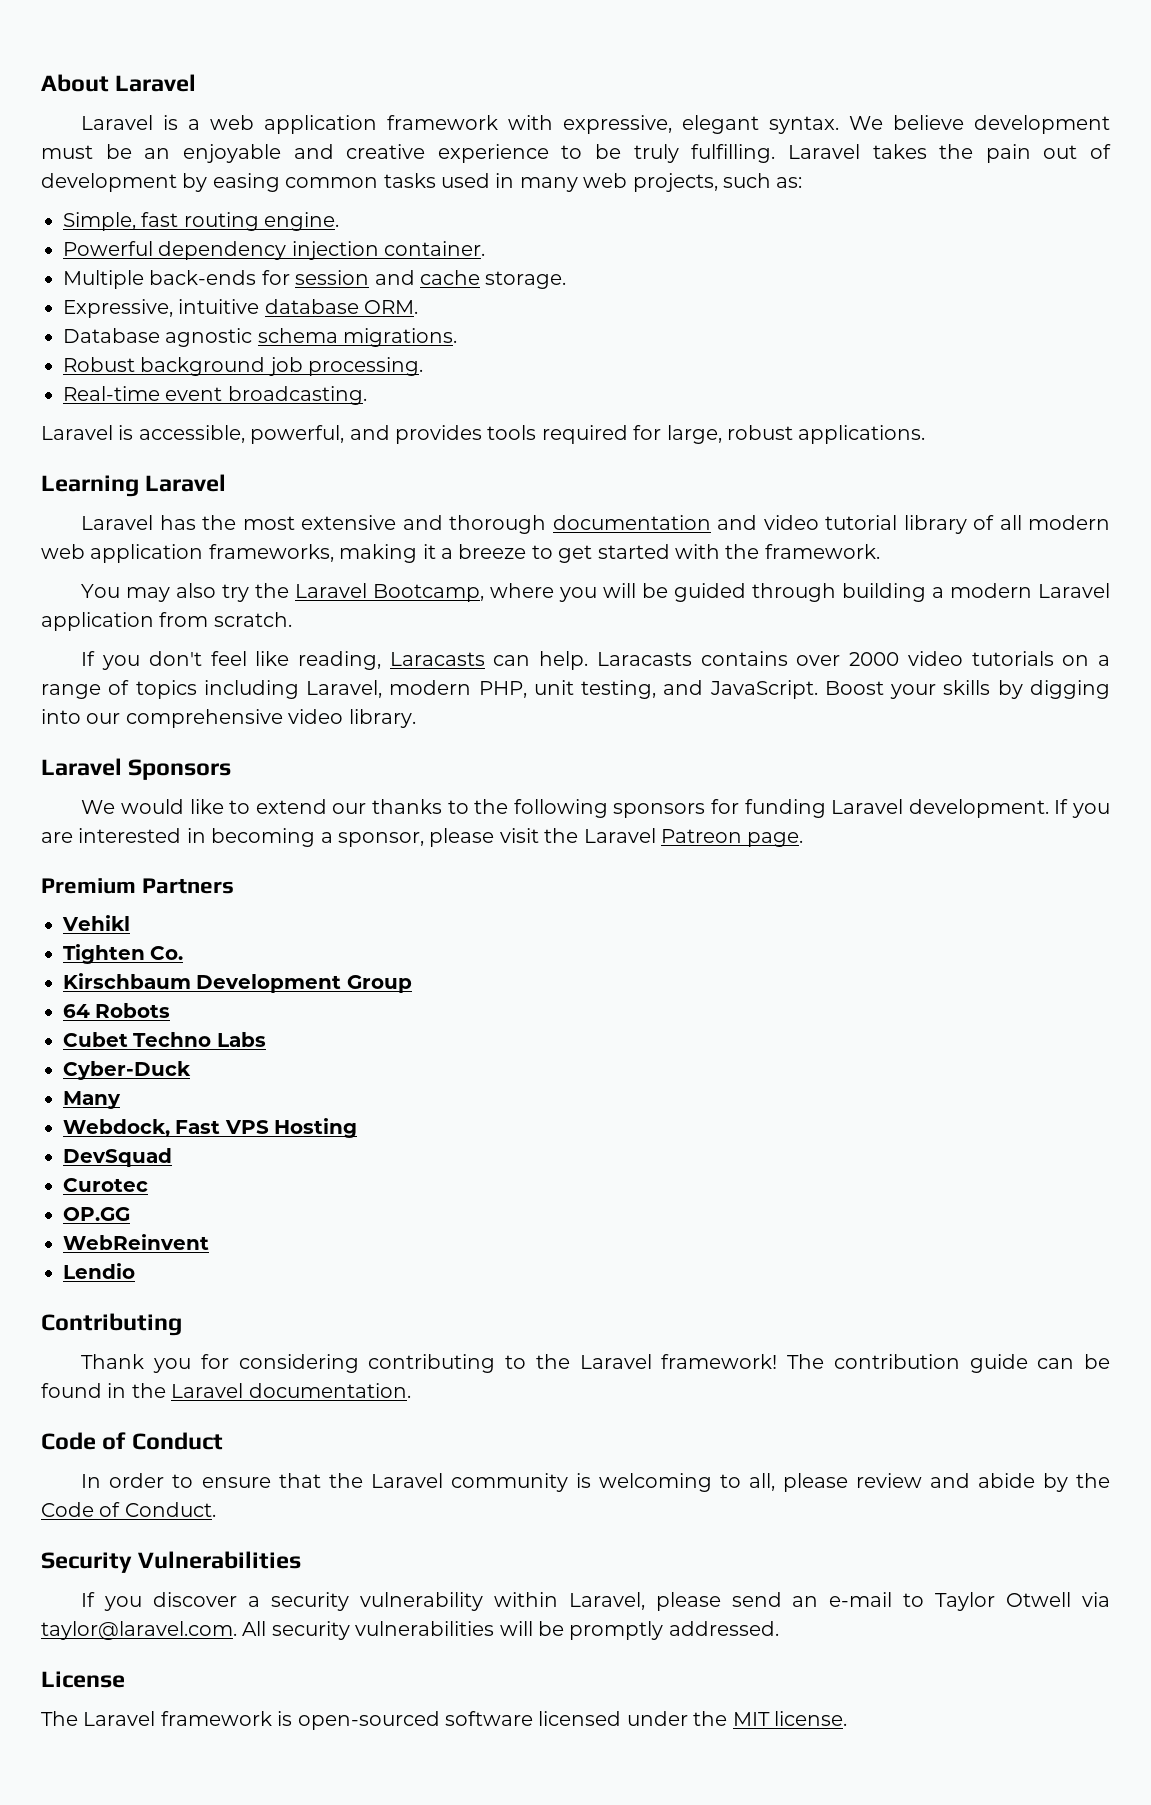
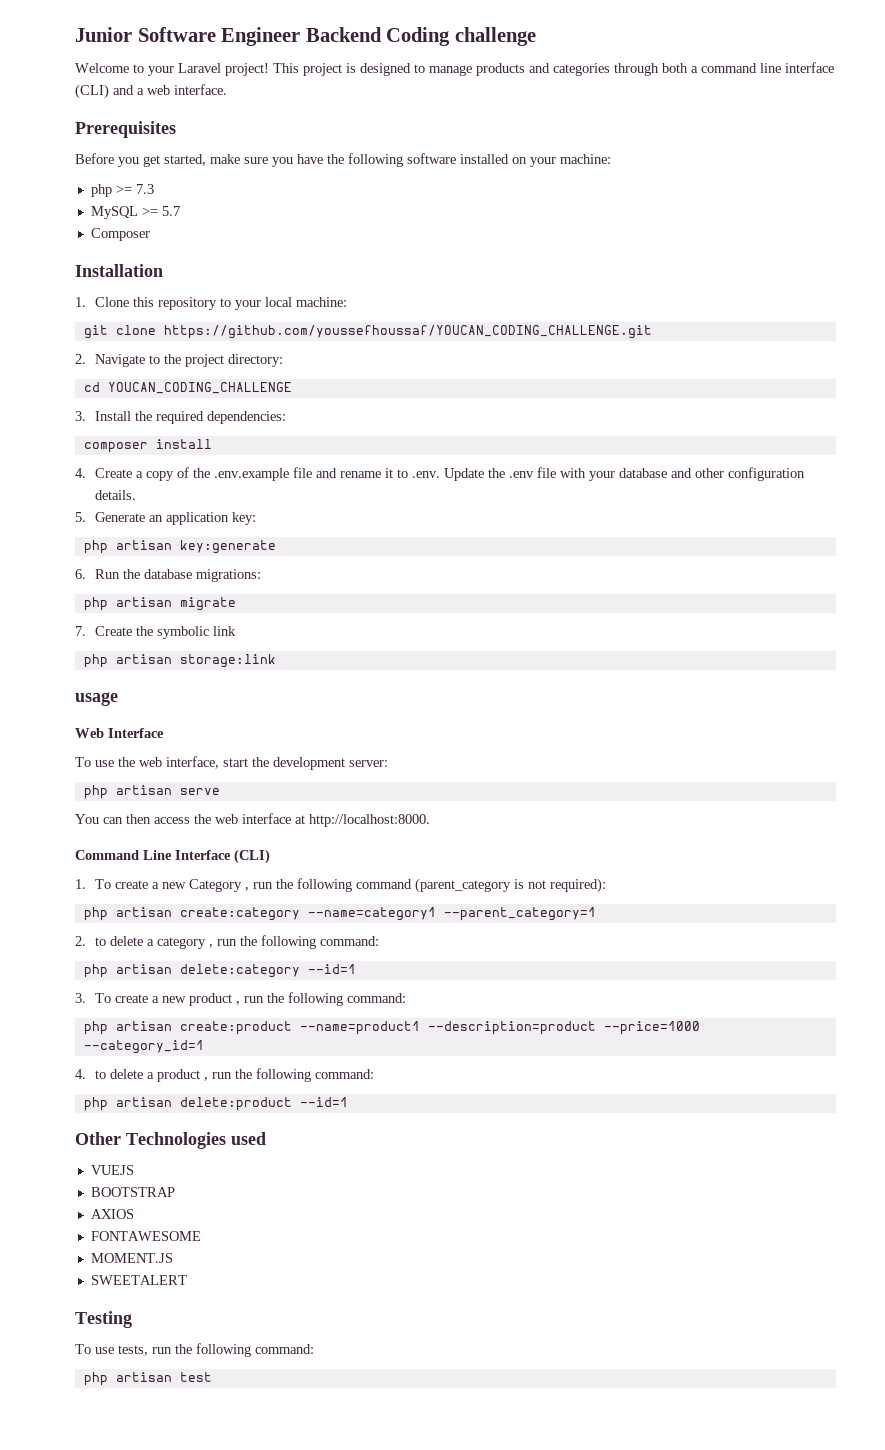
- About Laravel
- Laravel is a web application framework with expressive, elegant syntax. We believe development must be an enjoyable and creative experience to be truly fulfilling. Laravel takes the pain out of development by easing common tasks used in many web projects, such as:
- Simple, fast routing engine.
- Powerful dependency injection container.
- Multiple back-ends for session and cache storage.
- Expressive, intuitive database ORM.
- Database agnostic schema migrations.
- Robust background job processing.
- Real-time event broadcasting.
- Laravel is accessible, powerful, and provides tools required for large, robust applications.
- Learning Laravel
- Laravel has the most extensive and thorough documentation and video tutorial library of all modern web application frameworks, making it a breeze to get started with the framework.
- You may also try the Laravel Bootcamp, where you will be guided through building a modern Laravel application from scratch.
- If you don't feel like reading, Laracasts can help. Laracasts contains over 2000 video tutorials on a range of topics including Laravel, modern PHP, unit testing, and JavaScript. Boost your skills by digging into our comprehensive video library.
- Laravel Sponsors
- We would like to extend our thanks to the following sponsors for funding Laravel development. If you are interested in becoming a sponsor, please visit the Laravel Patreon page.
- Premium Partners
- Vehikl
- Tighten Co.
- Kirschbaum Development Group
- 64 Robots
- Cubet Techno Labs
- Cyber-Duck
- Many
- Webdock, Fast VPS Hosting
- DevSquad
- Curotec
- OP.GG
- WebReinvent
- Lendio
- Contributing
- Thank you for considering contributing to the Laravel framework! The contribution guide can be found in the Laravel documentation.
- Code of Conduct
- In order to ensure that the Laravel community is welcoming to all, please review and abide by the Code of Conduct.
- Security Vulnerabilities
- If you discover a security vulnerability within Laravel, please send an e-mail to Taylor Otwell via taylor@laravel.com. All security vulnerabilities will be promptly addressed.
- License
- The Laravel framework is open-sourced software licensed under the MIT license.
+ Junior Software Engineer Backend Coding challenge
+ Welcome to your Laravel project! This project is designed to manage products and categories through both a command line interface (CLI) and a web interface.
+ Prerequisites
+ Before you get started, make sure you have the following software installed on your machine:
+ php >= 7.3
+ MySQL >= 5.7
+ Composer
+ Installation
+ 1. Clone this repository to your local machine:
+ git clone https://github.com/youssefhoussaf/YOUCAN_CODING_CHALLENGE.git
+ 2. Navigate to the project directory:
+ cd YOUCAN_CODING_CHALLENGE
+ 3. Install the required dependencies:
+ composer install
+ 4. Create a copy of the .env.example file and rename it to .env. Update the .env file with your database and other configuration details.
+ 5. Generate an application key:
+ php artisan key:generate
+ 6. Run the database migrations:
+ php artisan migrate
+ 7. Create the symbolic link
+ php artisan storage:link
+ usage
+ Web Interface
+ To use the web interface, start the development server:
+ php artisan serve
+ You can then access the web interface at http://localhost:8000.
+ Command Line Interface (CLI)
+ 1. To create a new Category , run the following command (parent_category is not required):
+ php artisan create:category --name=category1 --parent_category=1
+ 2. to delete a category , run the following command:
+ php artisan delete:category --id=1
+ 3. To create a new product , run the following command:
+ php artisan create:product --name=product1 --description=product --price=1000 --category_id=1
+ 4. to delete a product , run the following command:
+ php artisan delete:product --id=1
+ Other Technologies used
+ VUEJS
+ BOOTSTRAP
+ AXIOS
+ FONTAWESOME
+ MOMENT.JS
+ SWEETALERT
+ Testing
+ To use tests, run the following command:
+ php artisan test

